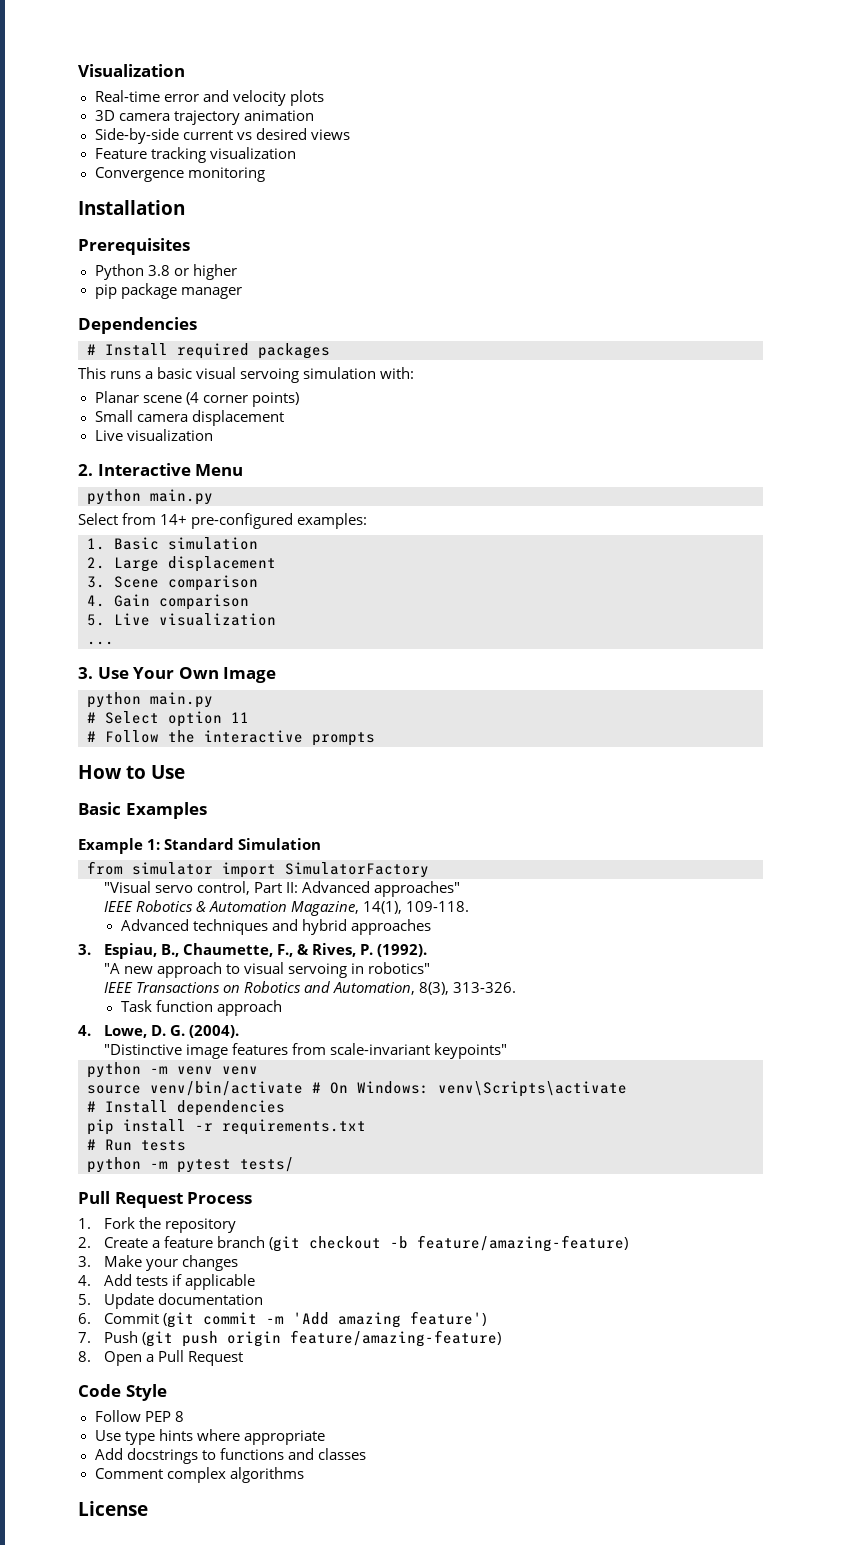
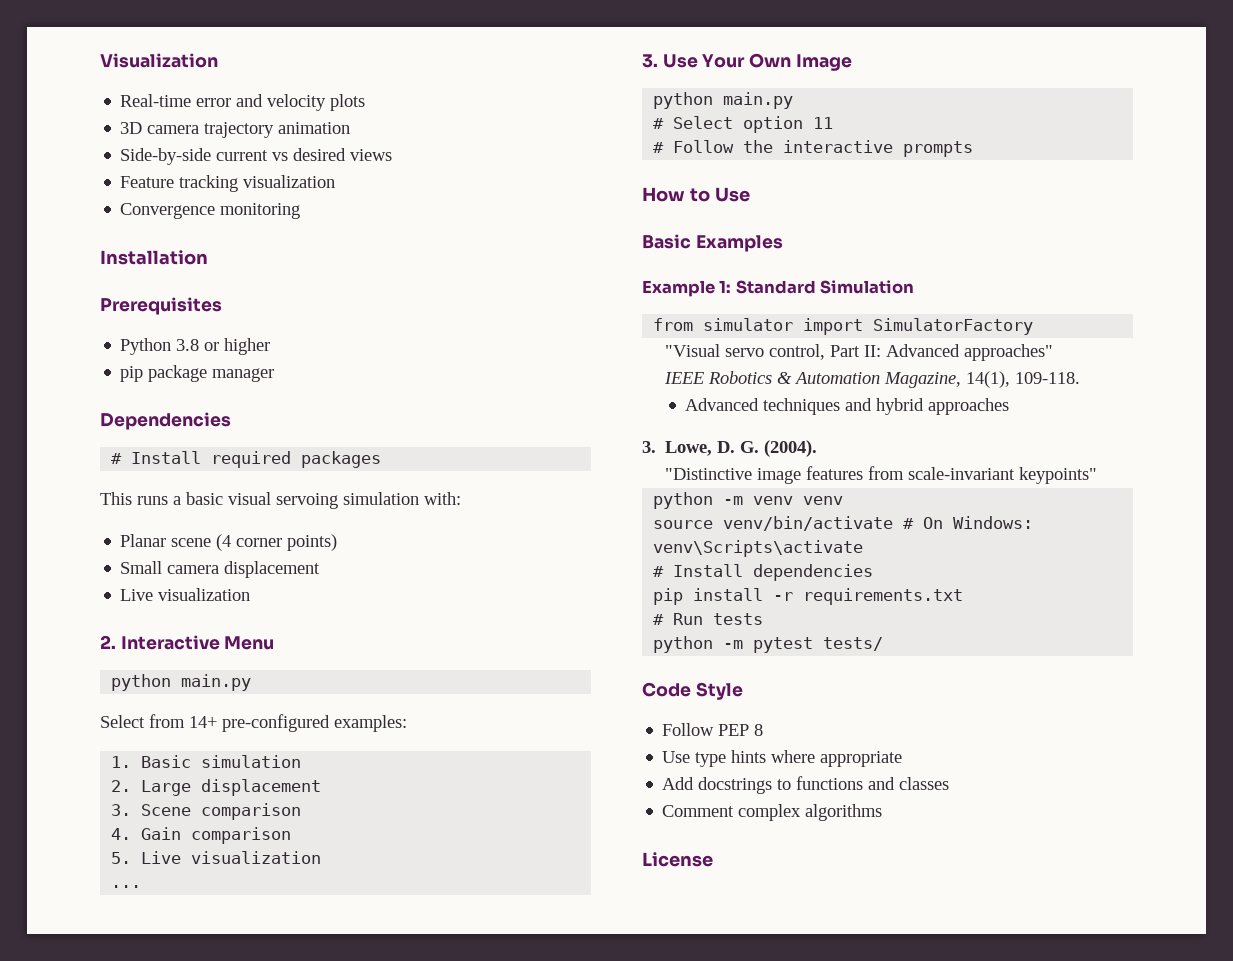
- 3. Espiau, B., Chaumette, F., & Rives, P. (1992).
- "A new approach to visual servoing in robotics"
- IEEE Transactions on Robotics and Automation, 8(3), 313-326.
- Task function approach
- 4. Lowe, D. G. (2004).
+ 3. Lowe, D. G. (2004).
- Pull Request Process
- 1. Fork the repository
- 2. Create a feature branch (git checkout -b feature/amazing-feature)
- 3. Make your changes
- 4. Add tests if applicable
- 5. Update documentation
- 6. Commit (git commit -m 'Add amazing feature')
- 7. Push (git push origin feature/amazing-feature)
- 8. Open a Pull Request

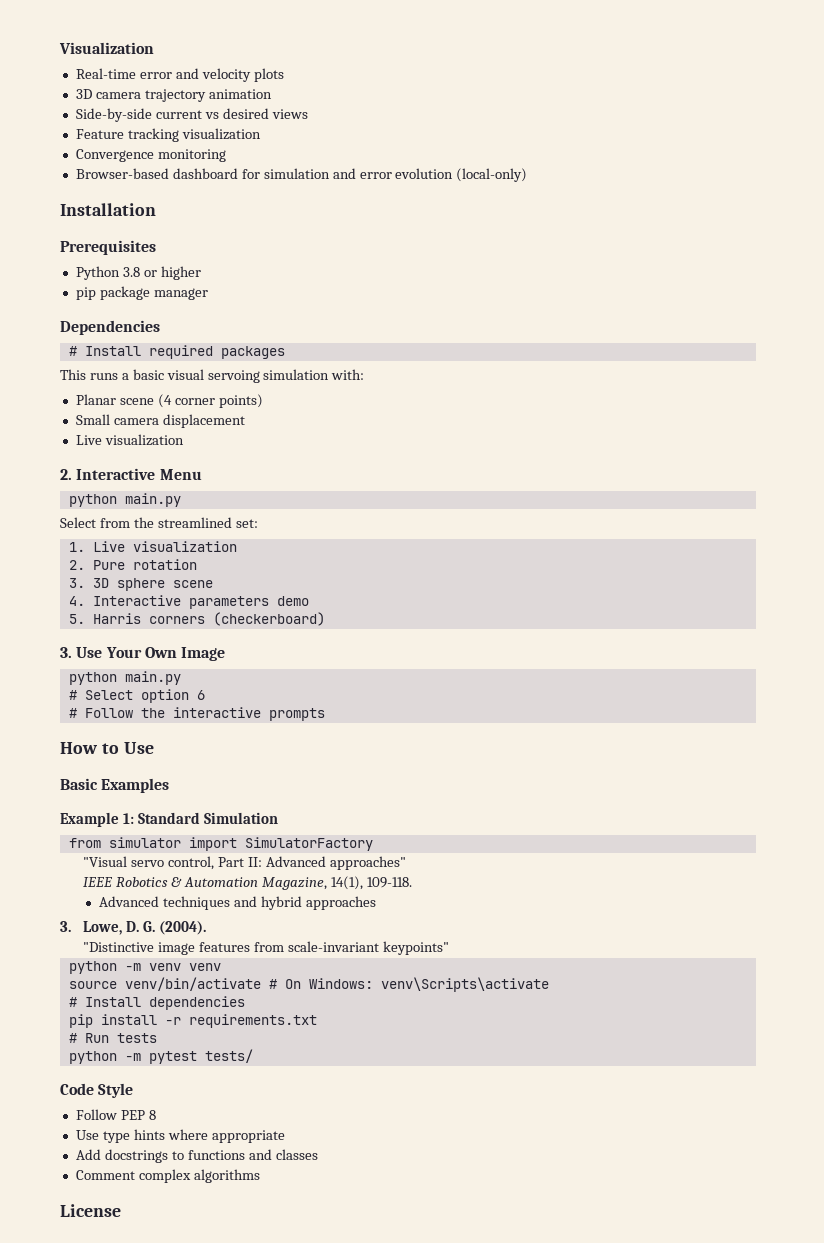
+ Browser-based dashboard for simulation and error evolution (local-only)
- Select from 14+ pre-configured examples:
- 1. Basic simulation
- 2. Large displacement
- 3. Scene comparison
- 4. Gain comparison
- 5. Live visualization
- ...
+ Select from the streamlined set:
+ 1. Live visualization
+ 2. Pure rotation
+ 3. 3D sphere scene
+ 4. Interactive parameters demo
+ 5. Harris corners (checkerboard)
- # Select option 11
+ # Select option 6

